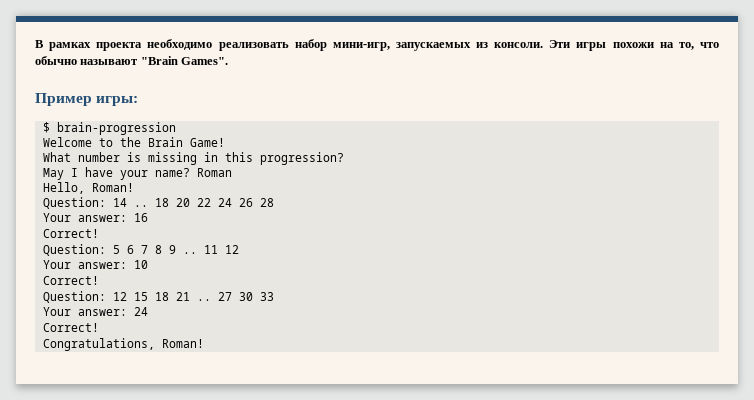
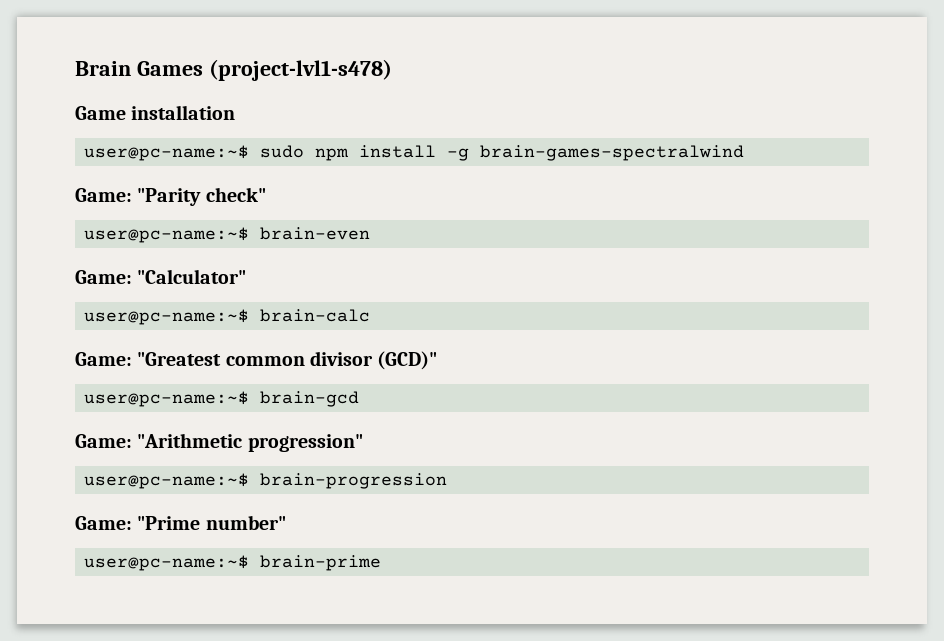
- В рамках проекта необходимо реализовать набор мини-игр, запускаемых из консоли. Эти игры похожи на то, что обычно называют "Brain Games".
- Пример игры:
- $ brain-progression
- Welcome to the Brain Game!
- What number is missing in this progression?
- May I have your name? Roman
- Hello, Roman!
- Question: 14 .. 18 20 22 24 26 28
- Your answer: 16
- Correct!
- Question: 5 6 7 8 9 .. 11 12
- Your answer: 10
- Correct!
- Question: 12 15 18 21 .. 27 30 33
- Your answer: 24
- Correct!
- Congratulations, Roman!
+ Brain Games (project-lvl1-s478)
+ Game installation
+ user@pc-name:~$ sudo npm install -g brain-games-spectralwind
+ Game: "Parity check"
+ user@pc-name:~$ brain-even
+ Game: "Calculator"
+ user@pc-name:~$ brain-calc
+ Game: "Greatest common divisor (GCD)"
+ user@pc-name:~$ brain-gcd
+ Game: "Arithmetic progression"
+ user@pc-name:~$ brain-progression
+ Game: "Prime number"
+ user@pc-name:~$ brain-prime

